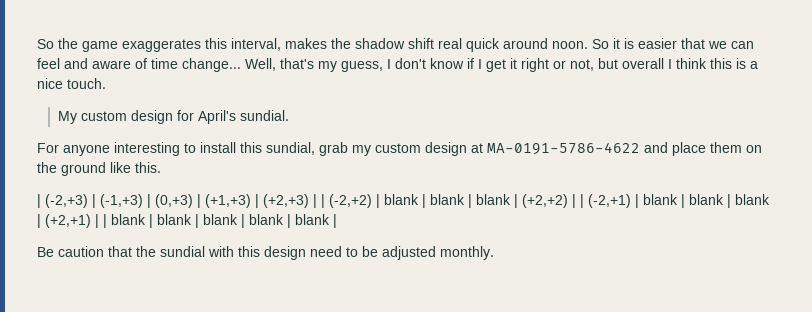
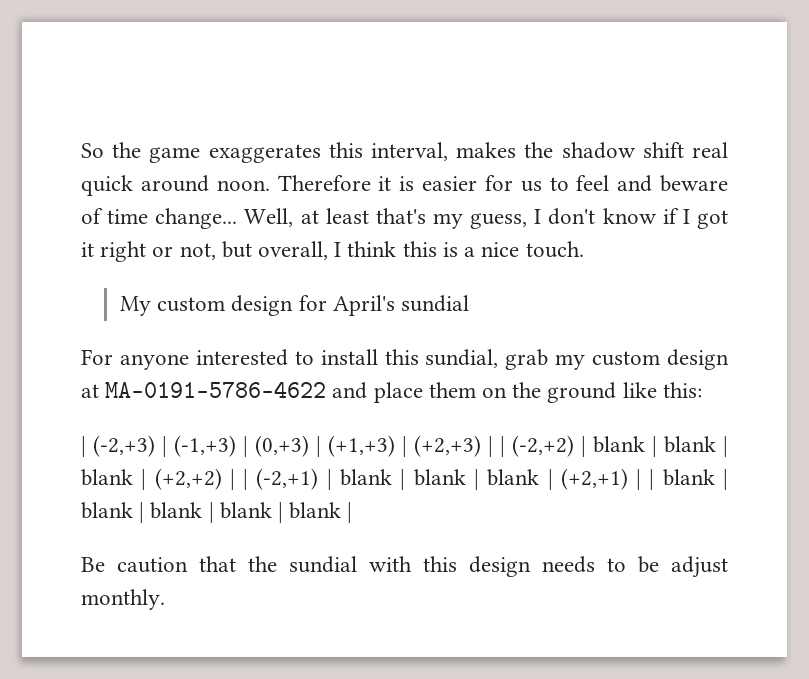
- So it is easier that we can feel and aware of time change...
+ Therefore it is easier for us to feel and beware of time change...
- Well, that's my guess, I don't know if I get it right or not, but overall I think this is a nice touch.
+ Well, at least that's my guess, I don't know if I got it right or not, but overall, I think this is a nice touch.
- My custom design for April's sundial.
+ My custom design for April's sundial
- For anyone interesting to install this sundial, grab my custom design at MA-0191-5786-4622 and place them on the ground like this.
+ For anyone interested to install this sundial, grab my custom design at MA-0191-5786-4622 and place them on the ground like this:
- Be caution that the sundial with this design need to be adjusted monthly.
+ Be caution that the sundial with this design needs to be adjust monthly.

